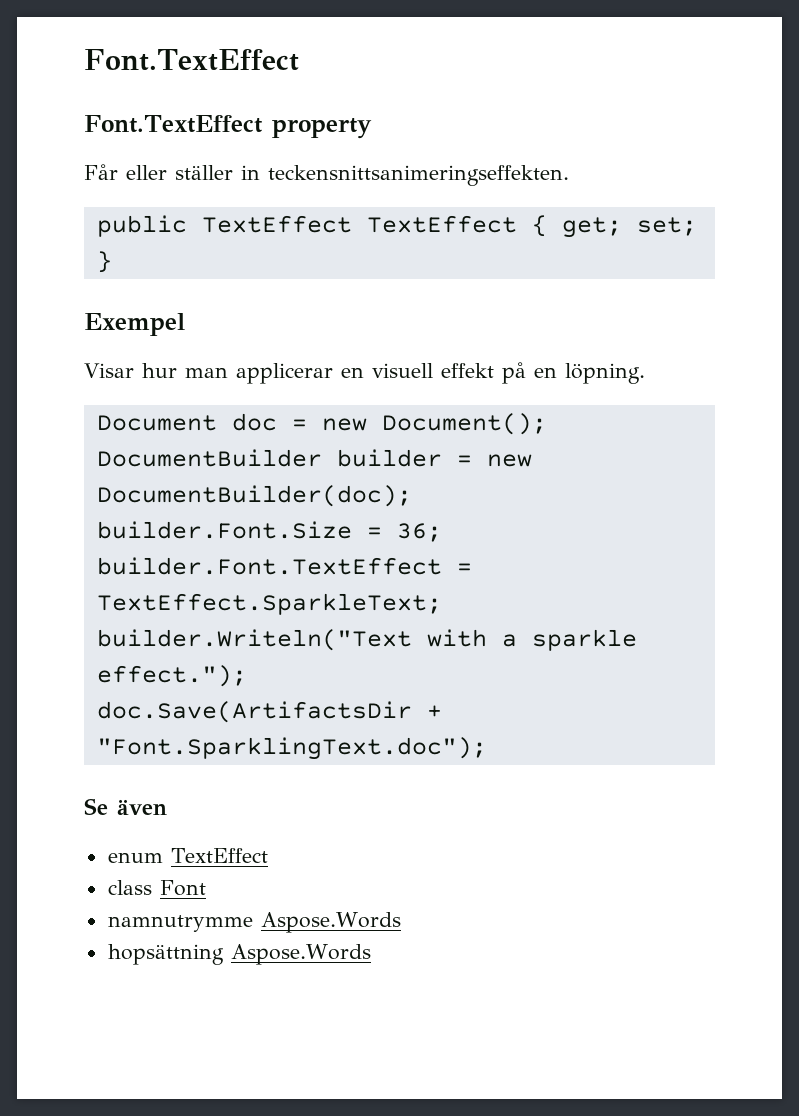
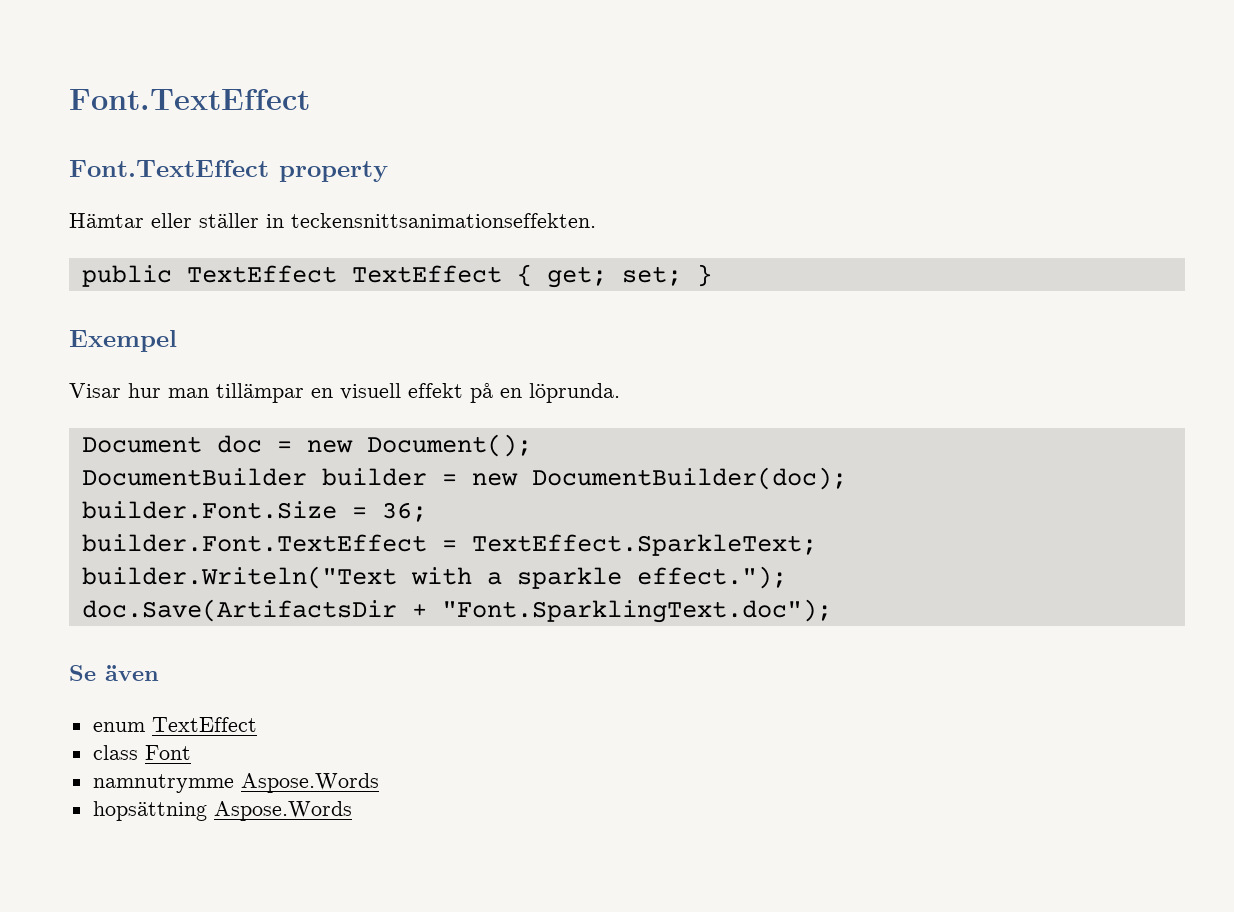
- Får eller ställer in teckensnittsanimeringseffekten.
+ Hämtar eller ställer in teckensnittsanimationseffekten.
- Visar hur man applicerar en visuell effekt på en löpning.
+ Visar hur man tillämpar en visuell effekt på en löprunda.

